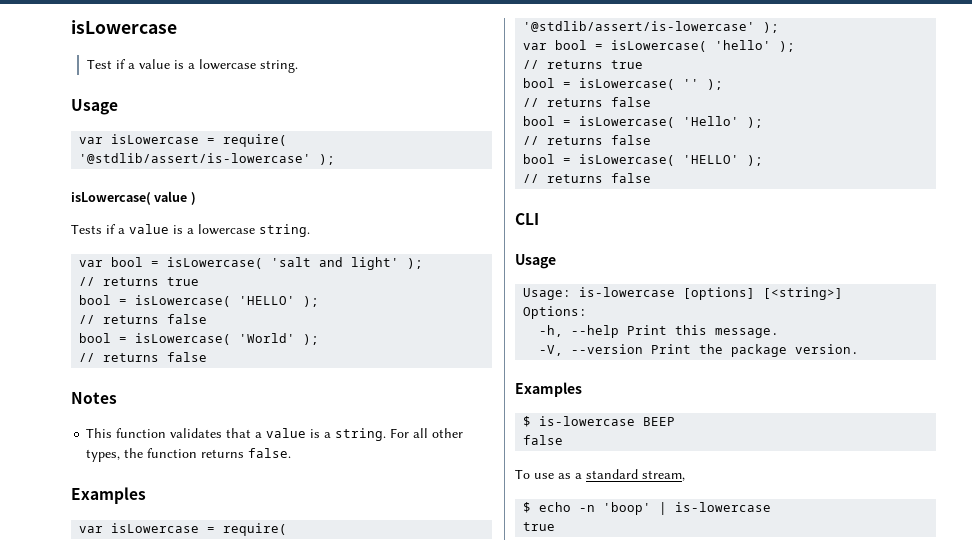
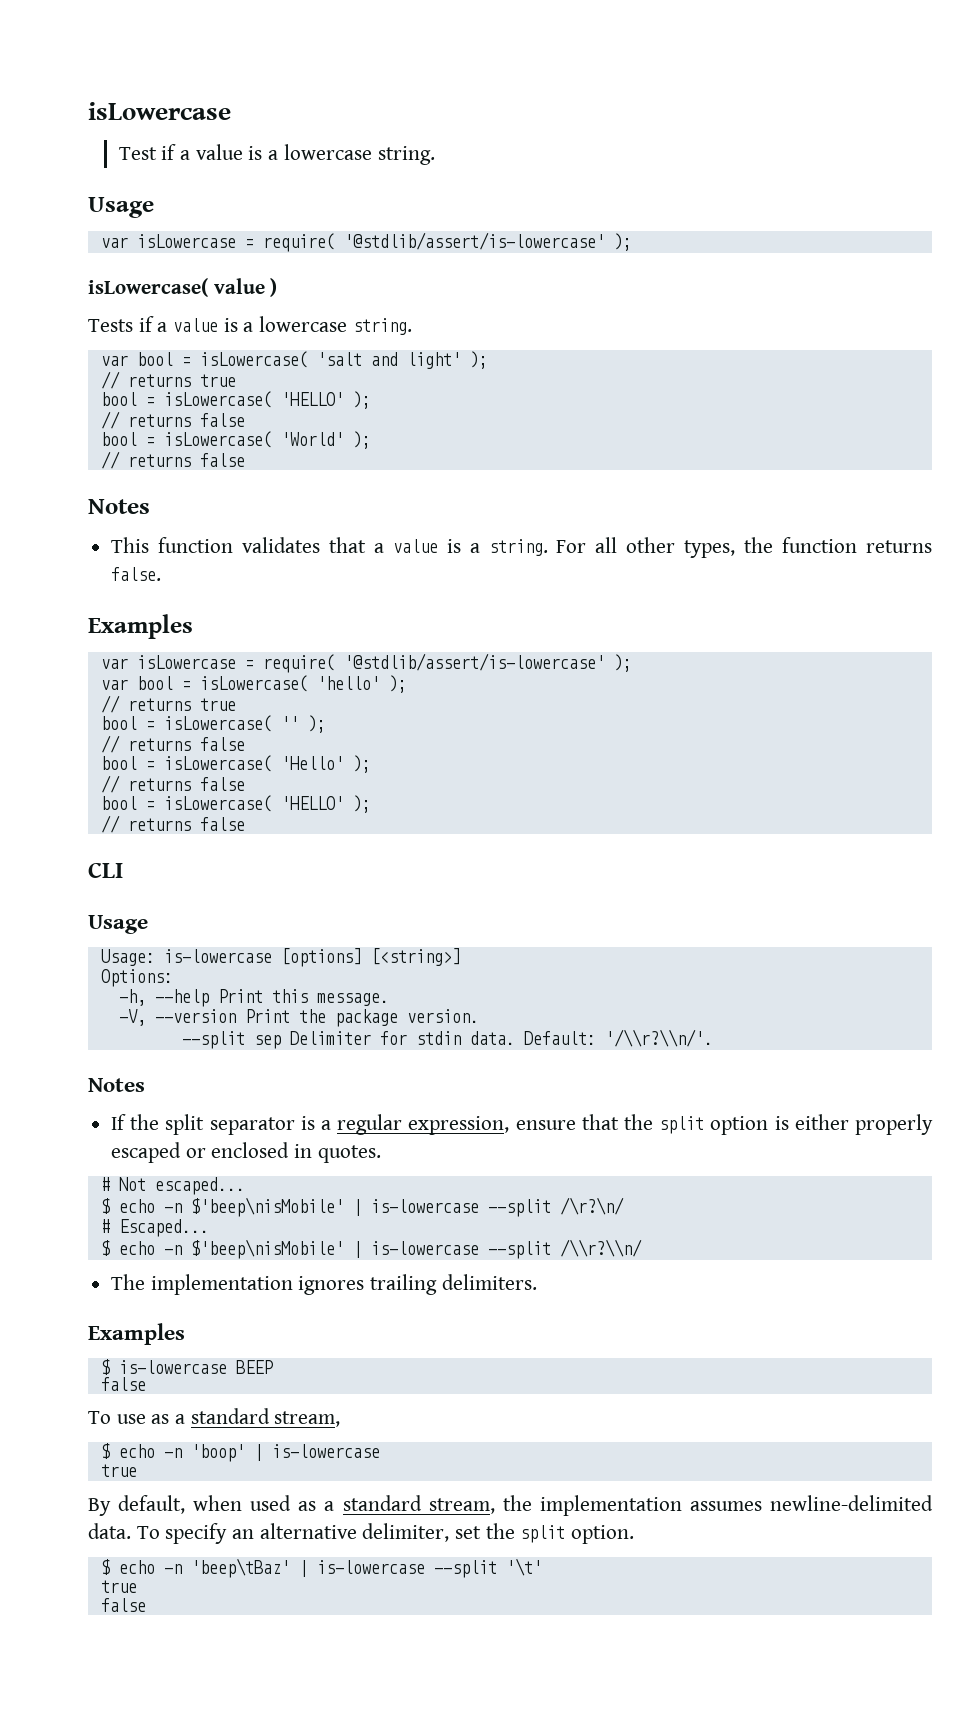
+ --split sep Delimiter for stdin data. Default: '/\\r?\\n/'.
+ Notes
+ If the split separator is a regular expression, ensure that the split option is either properly escaped or enclosed in quotes.
+ # Not escaped...
+ $ echo -n $'beep\nisMobile' | is-lowercase --split /\r?\n/
+ # Escaped...
+ $ echo -n $'beep\nisMobile' | is-lowercase --split /\\r?\\n/
+ The implementation ignores trailing delimiters.
+ By default, when used as a standard stream, the implementation assumes newline-delimited data. To specify an alternative delimiter, set the split option.
+ $ echo -n 'beep\tBaz' | is-lowercase --split '\t'
+ true
+ false

